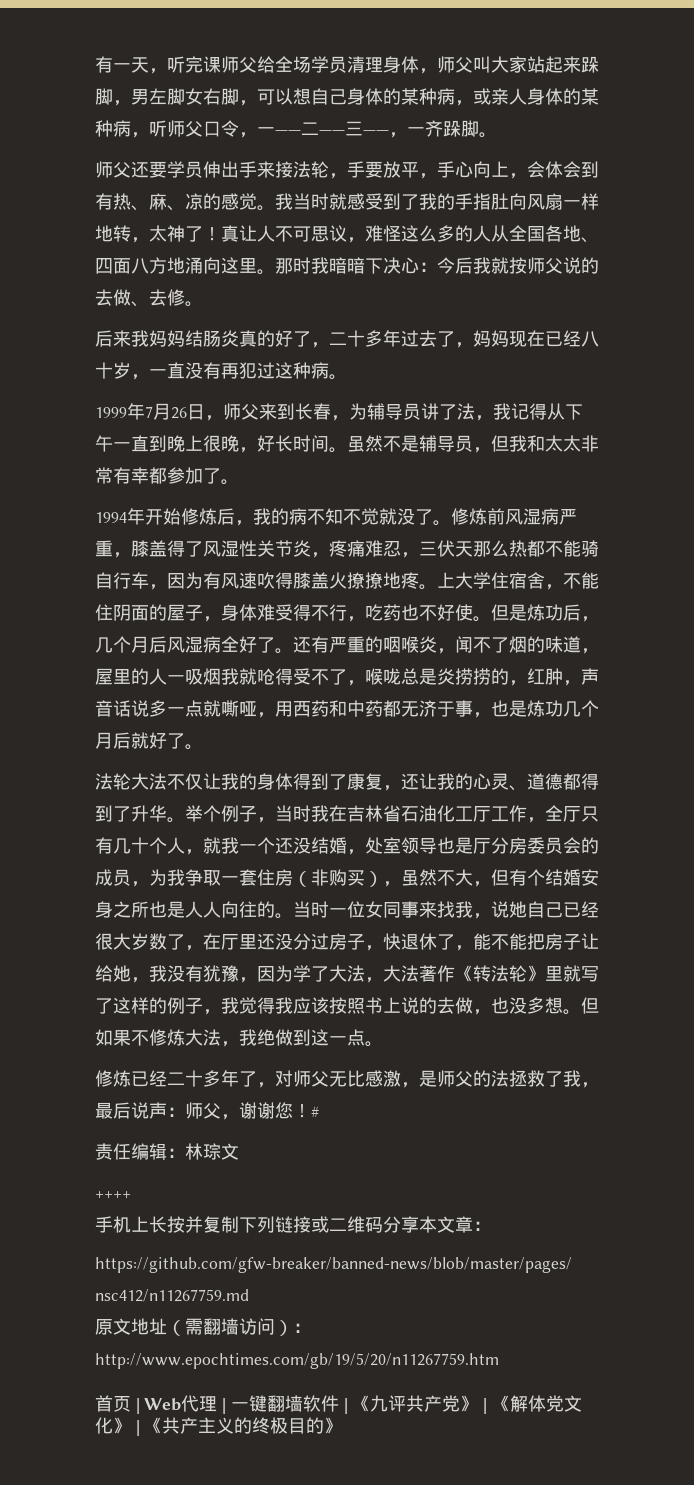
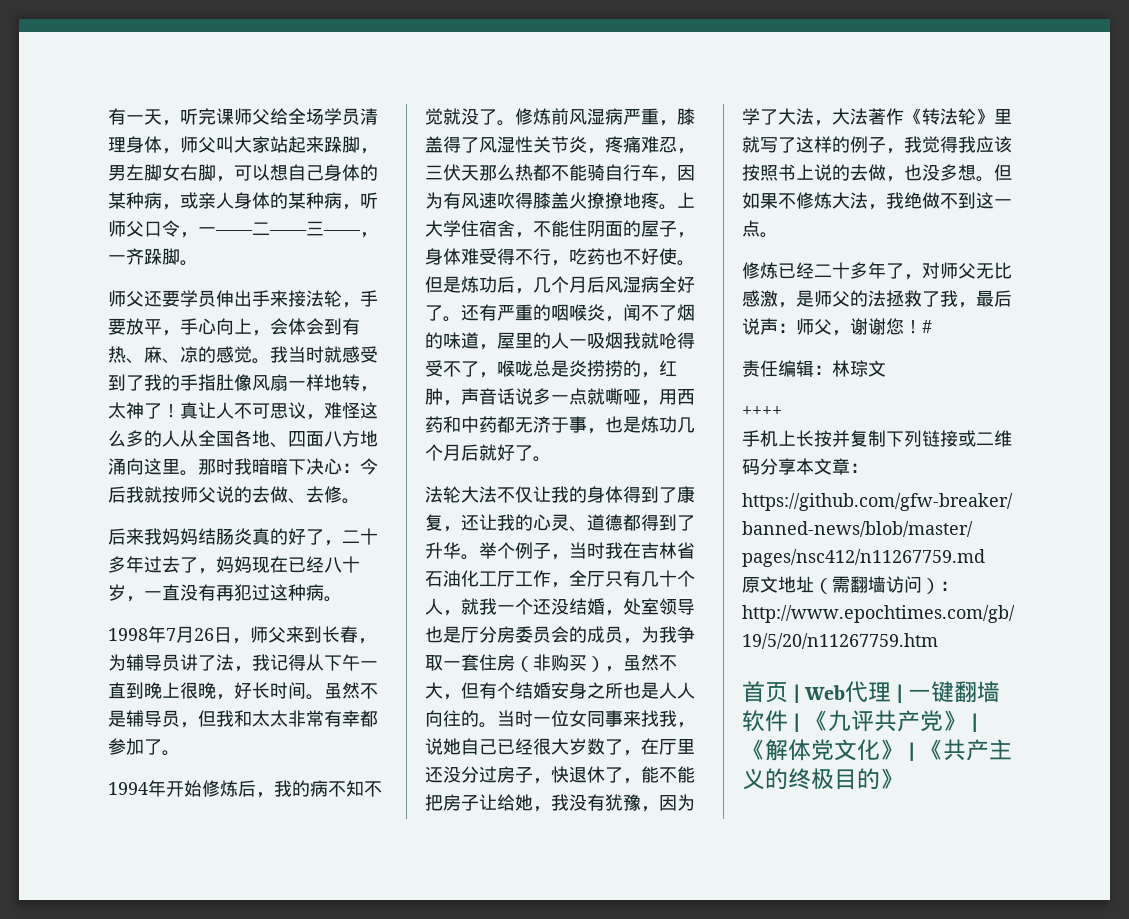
- 我当时就感受到了我的手指肚向风扇一样地转，太神了！
+ 我当时就感受到了我的手指肚像风扇一样地转，太神了！
- 1999年7月26日，师父来到长春，为辅导员讲了法，我记得从下午一直到晚上很晚，好长时间。
+ 1998年7月26日，师父来到长春，为辅导员讲了法，我记得从下午一直到晚上很晚，好长时间。
- 但如果不修炼大法，我绝做到这一点。
+ 但如果不修炼大法，我绝做不到这一点。

